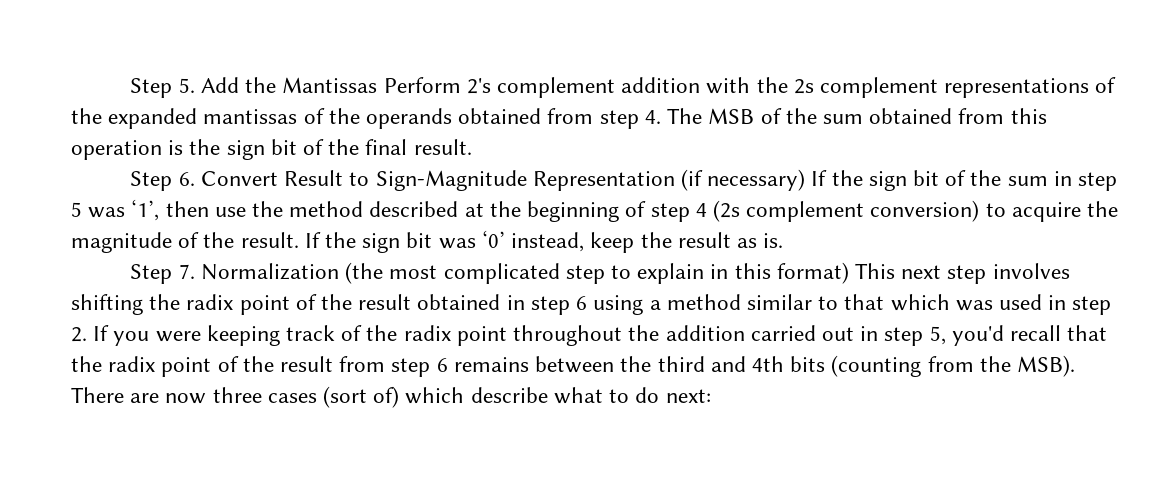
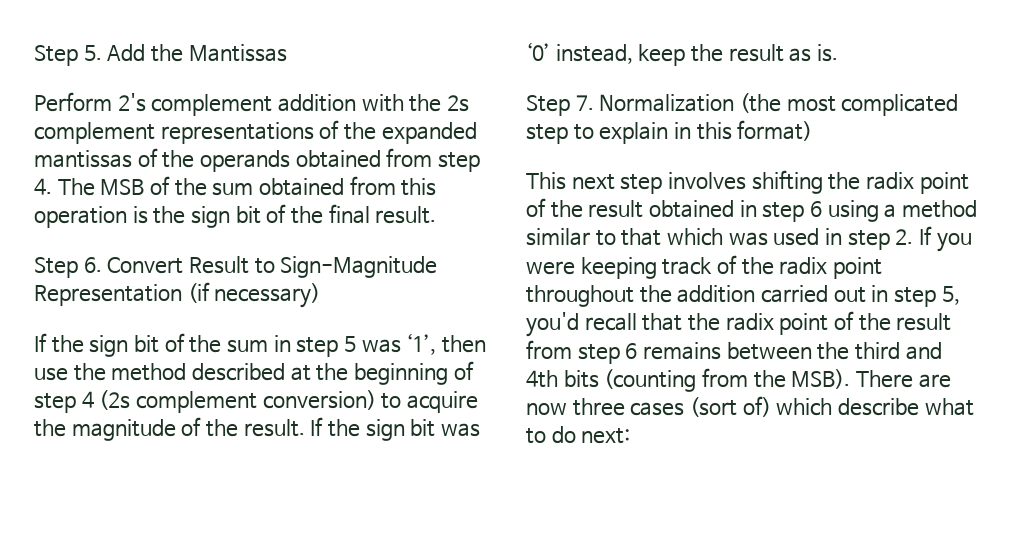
- Step 5. Add the Mantissas Perform 2's complement addition with the 2s complement representations of the expanded mantissas of the operands obtained from step 4. The MSB of the sum obtained from this operation is the sign bit of the final result.
+ Step 5. Add the Mantissas
+ Perform 2's complement addition with the 2s complement representations of the expanded mantissas of the operands obtained from step 4. The MSB of the sum obtained from this operation is the sign bit of the final result.
- Step 6. Convert Result to Sign-Magnitude Representation (if necessary) If the sign bit of the sum in step 5 was ‘1’, then use the method described at the beginning of step 4 (2s complement conversion) to acquire the magnitude of the result.
+ Step 6. Convert Result to Sign-Magnitude Representation (if necessary)
+ If the sign bit of the sum in step 5 was ‘1’, then use the method described at the beginning of step 4 (2s complement conversion) to acquire the magnitude of the result.
- Step 7. Normalization (the most complicated step to explain in this format) This next step involves shifting the radix point of the result obtained in step 6 using a method similar to that which was used in step 2. If you were keeping track of the radix point throughout the addition carried out in step 5, you'd recall that the radix point of the result from step 6 remains between the third and 4th bits (counting from the MSB).
+ Step 7. Normalization (the most complicated step to explain in this format)
+ This next step involves shifting the radix point of the result obtained in step 6 using a method similar to that which was used in step 2. If you were keeping track of the radix point throughout the addition carried out in step 5, you'd recall that the radix point of the result from step 6 remains between the third and 4th bits (counting from the MSB).

